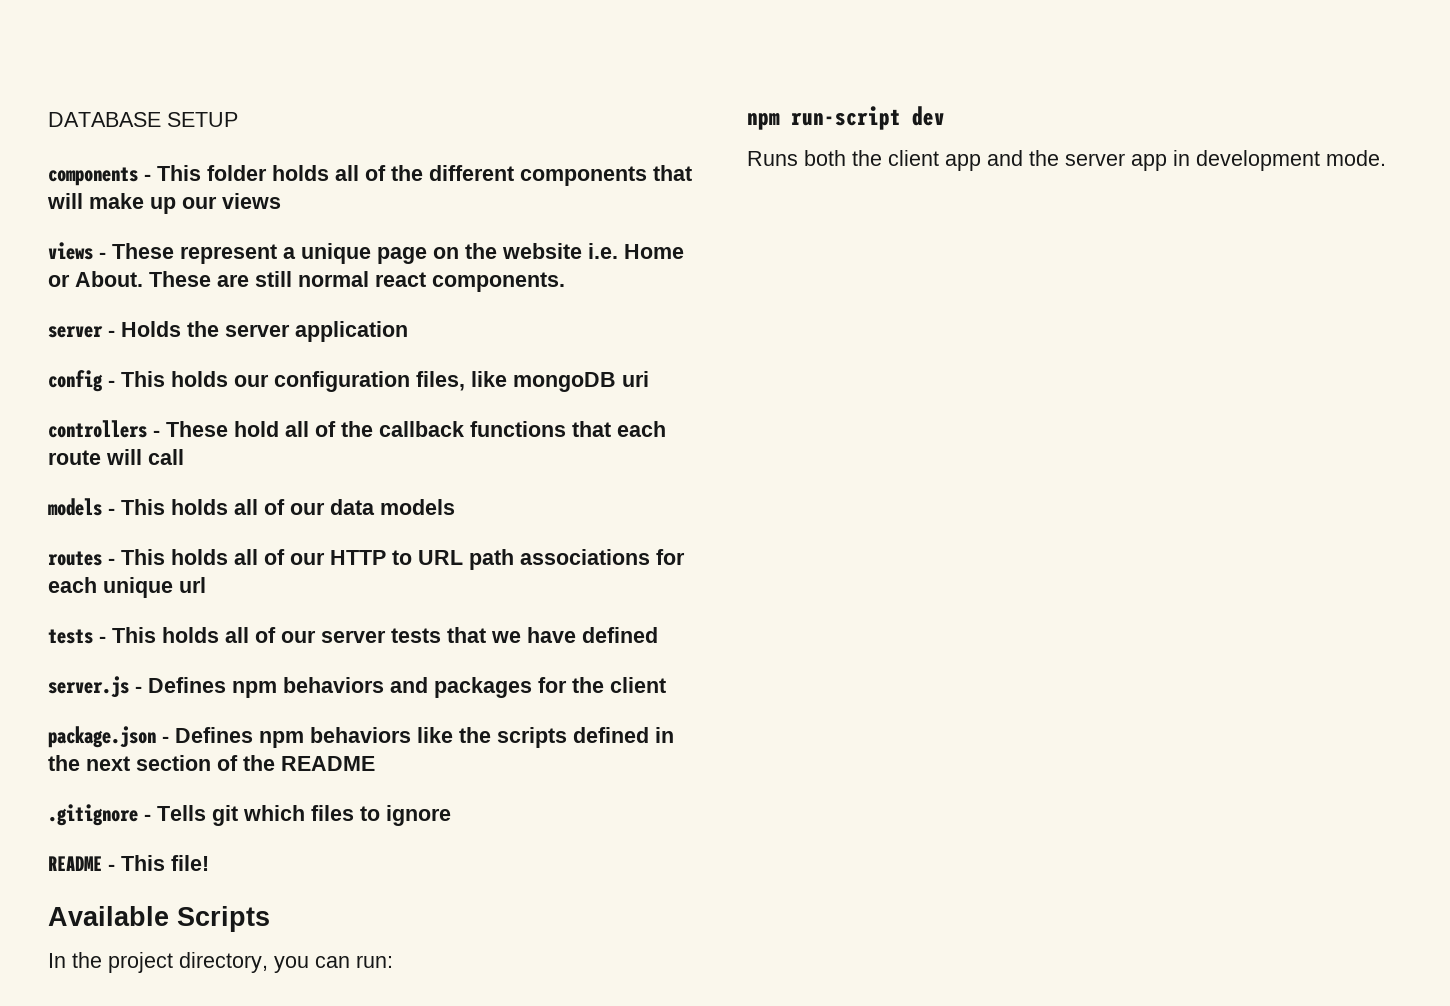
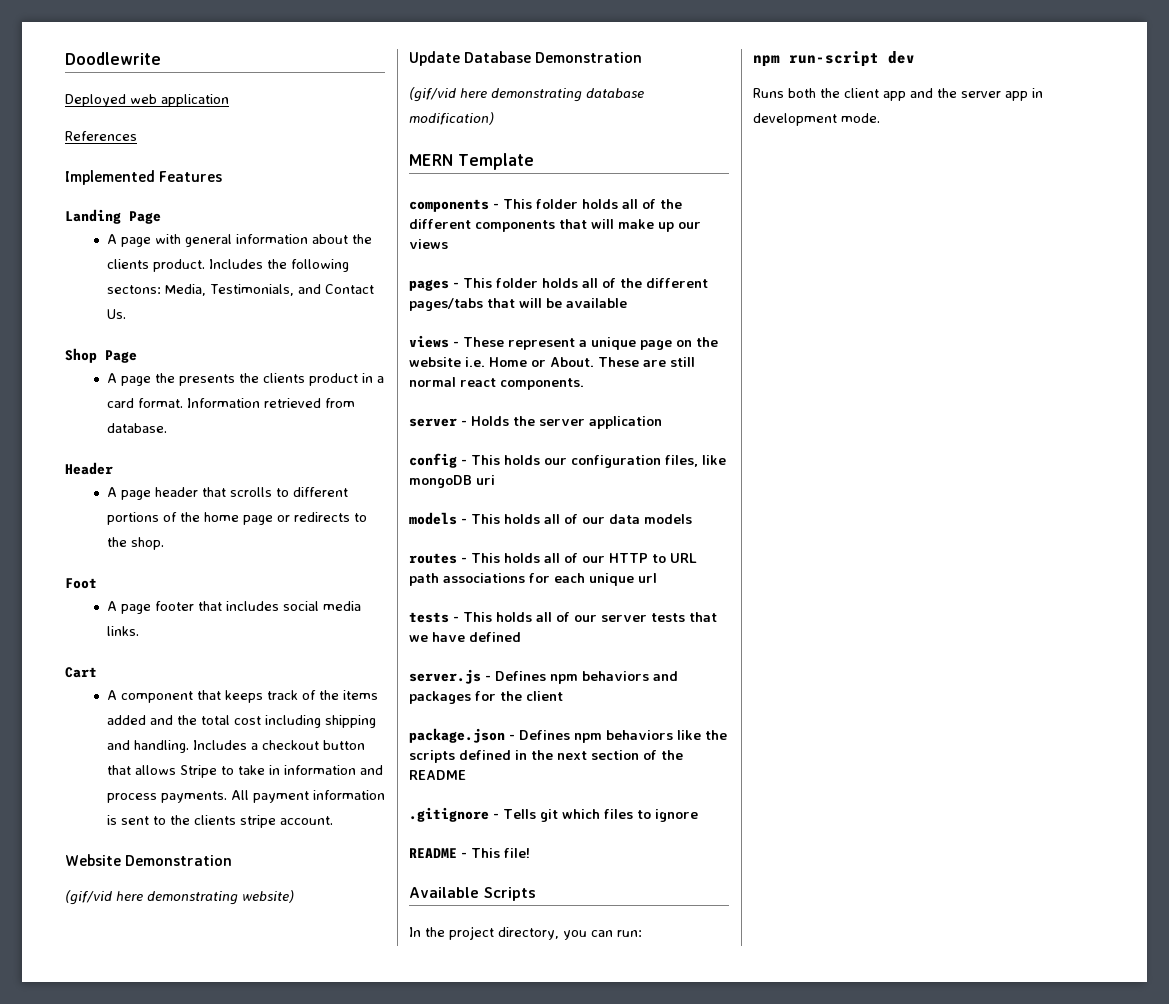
- DATABASE SETUP
+ Doodlewrite
+ Deployed web application
+ References
+ Implemented Features
+ Landing Page
+ A page with general information about the clients product. Includes the following sectons: Media, Testimonials, and Contact Us.
+ Shop Page
+ A page the presents the clients product in a card format. Information retrieved from database.
+ Header
+ A page header that scrolls to different portions of the home page or redirects to the shop.
+ Foot
+ A page footer that includes social media links.
+ Cart
+ A component that keeps track of the items added and the total cost including shipping and handling. Includes a checkout button that allows Stripe to take in information and process payments. All payment information is sent to the clients stripe account.
+ Website Demonstration
+ (gif/vid here demonstrating website)
+ Update Database Demonstration
+ (gif/vid here demonstrating database modification)
+ MERN Template
+ pages - This folder holds all of the different pages/tabs that will be available
- controllers - These hold all of the callback functions that each route will call

